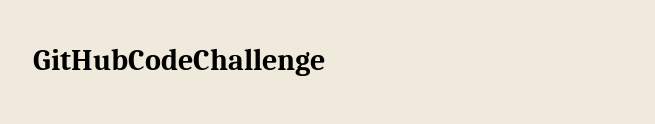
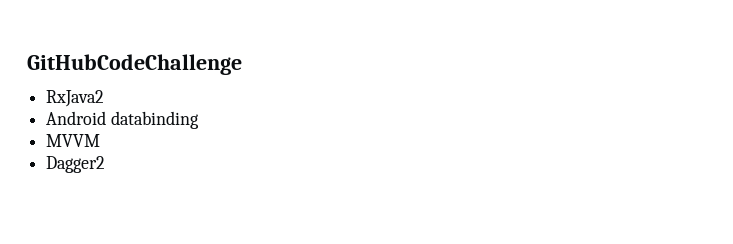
+ RxJava2
+ Android databinding
+ MVVM
+ Dagger2

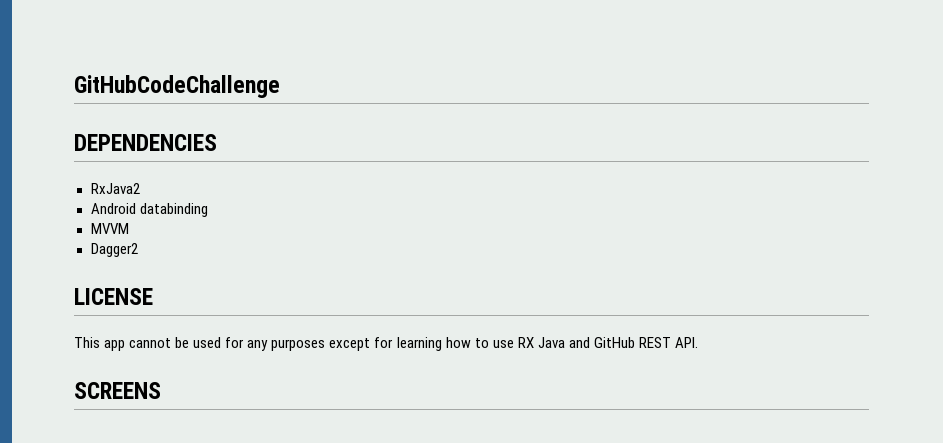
+ DEPENDENCIES
+ LICENSE
+ This app cannot be used for any purposes except for learning how to use RX Java and GitHub REST API.
+ SCREENS

